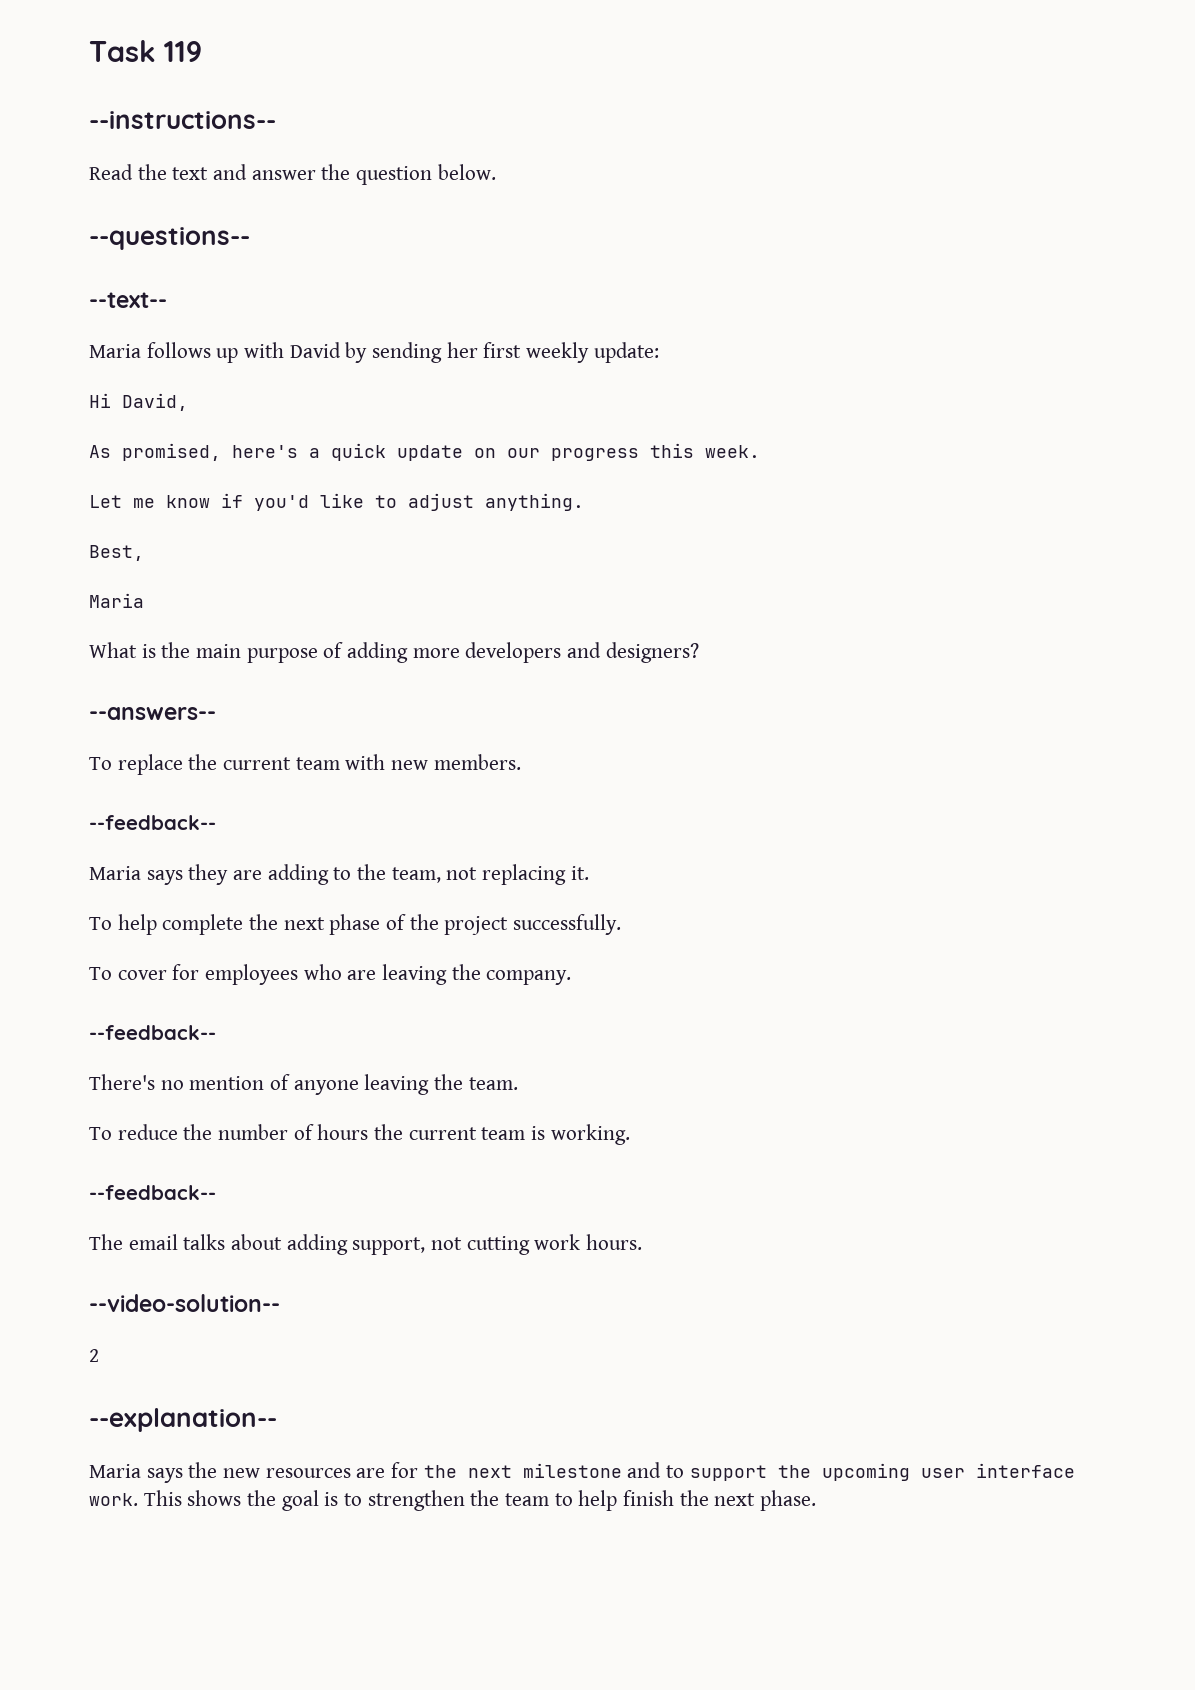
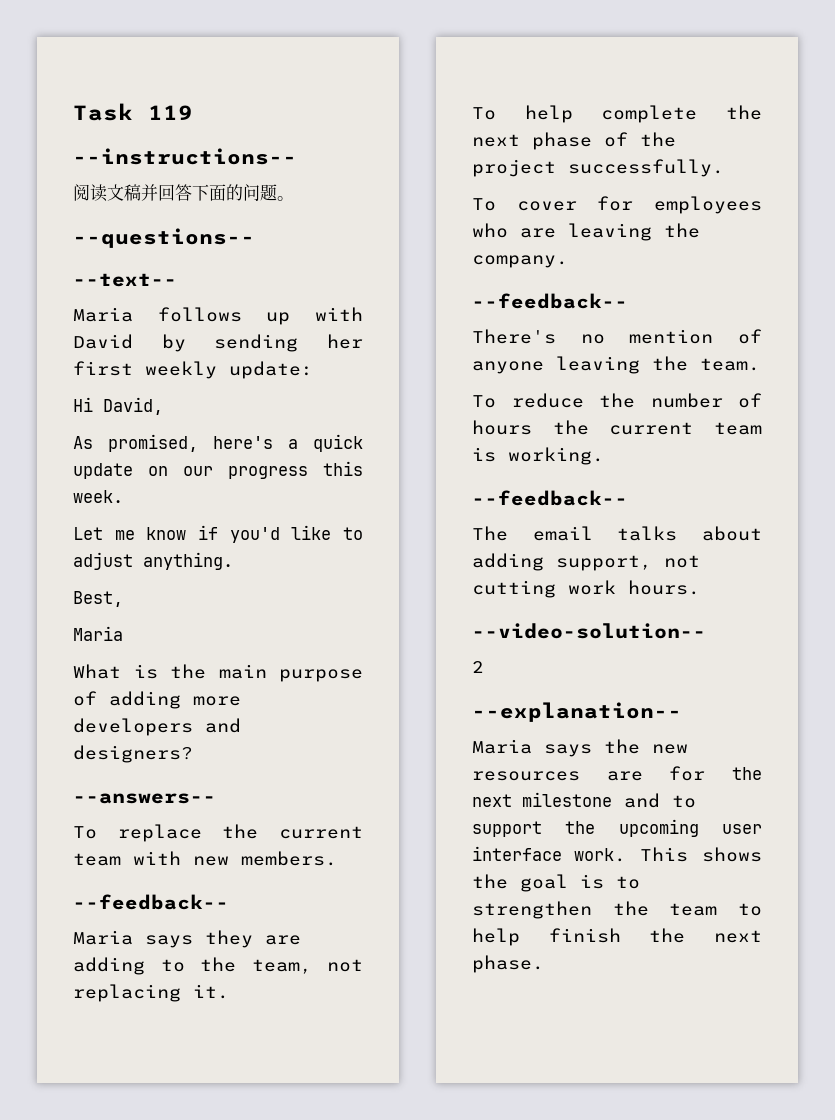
- Read the text and answer the question below.
+ 阅读文稿并回答下面的问题。

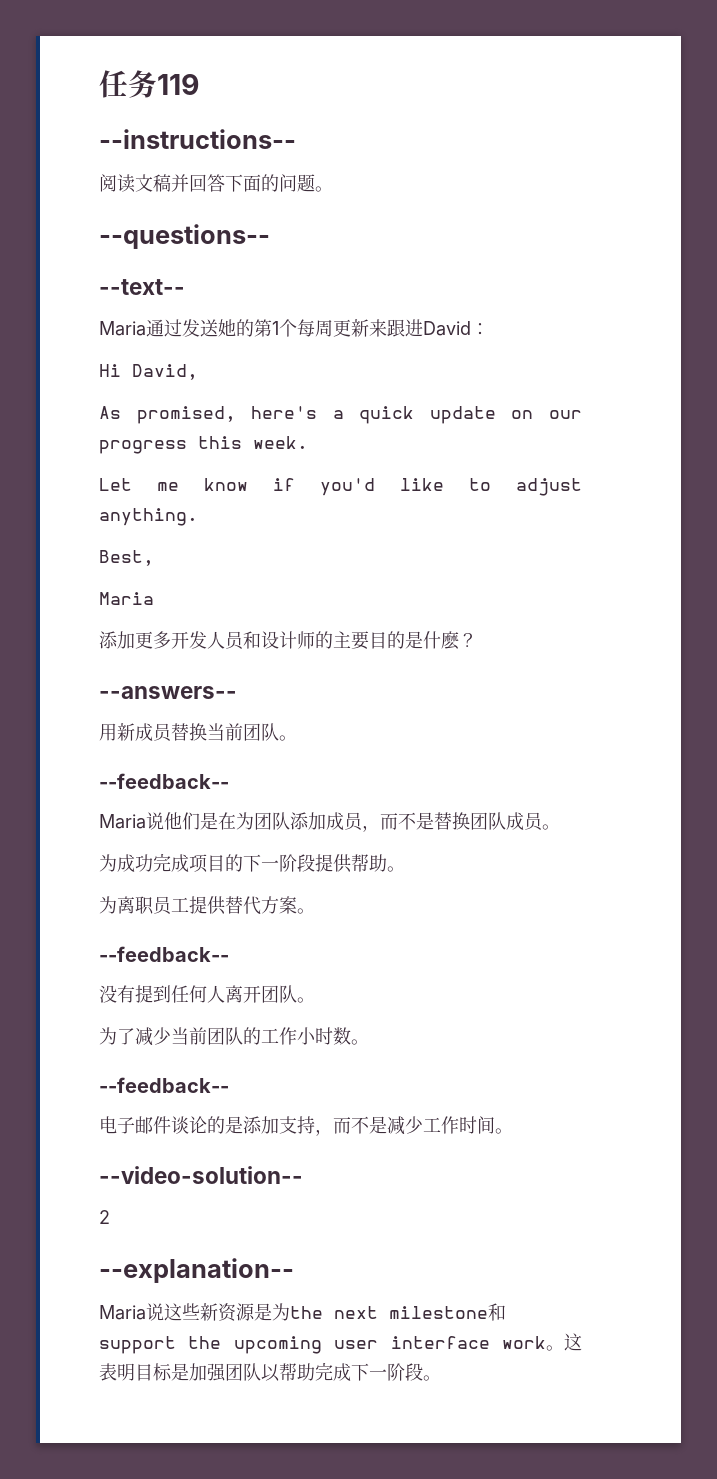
- Task 119
+ 任务119
- Maria follows up with David by sending her first weekly update:
+ Maria通过发送她的第1个每周更新来跟进David：
- What is the main purpose of adding more developers and designers?
+ 添加更多开发人员和设计师的主要目的是什麽？
  --answers--
- To replace the current team with new members.
+ 用新成员替换当前团队。
  --feedback--
- Maria says they are adding to the team, not replacing it.
- To help complete the next phase of the project successfully.
- To cover for employees who are leaving the company.
+ Maria说他们是在为团队添加成员，而不是替换团队成员。
+ 为成功完成项目的下一阶段提供帮助。
+ 为离职员工提供替代方案。
  --feedback--
- There's no mention of anyone leaving the team.
- To reduce the number of hours the current team is working.
+ 没有提到任何人离开团队。
+ 为了减少当前团队的工作小时数。
  --feedback--
- The email talks about adding support, not cutting work hours.
+ 电子邮件谈论的是添加支持，而不是减少工作时间。
  --video-solution--
  2
  --explanation--
- Maria says the new resources are for the next milestone and to support the upcoming user interface work. This shows the goal is to strengthen the team to help finish the next phase.
+ Maria说这些新资源是为the next milestone和support the upcoming user interface work。这表明目标是加强团队以帮助完成下一阶段。

